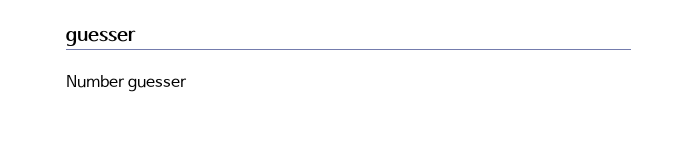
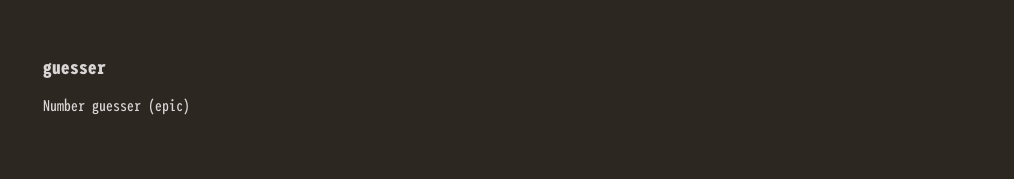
- Number guesser
+ Number guesser (epic)

